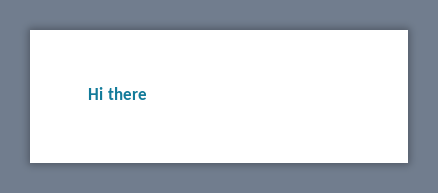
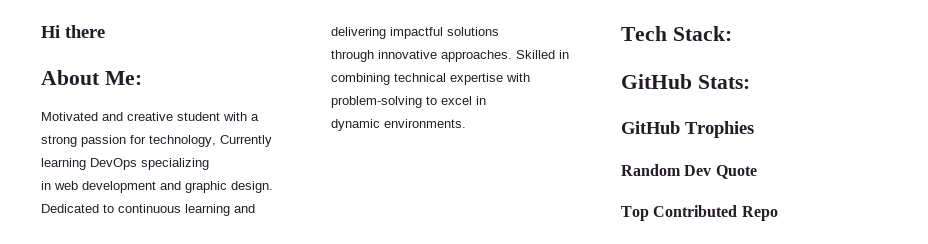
+ About Me:
+ Motivated and creative student with a strong passion for technology, Currently learning DevOps specializing
+ in web development and graphic design. Dedicated to continuous learning and delivering impactful solutions
+ through innovative approaches. Skilled in combining technical expertise with problem-solving to excel in
+ dynamic environments.
+ Tech Stack:
+ GitHub Stats:
+ GitHub Trophies
+ Random Dev Quote
+ Top Contributed Repo

